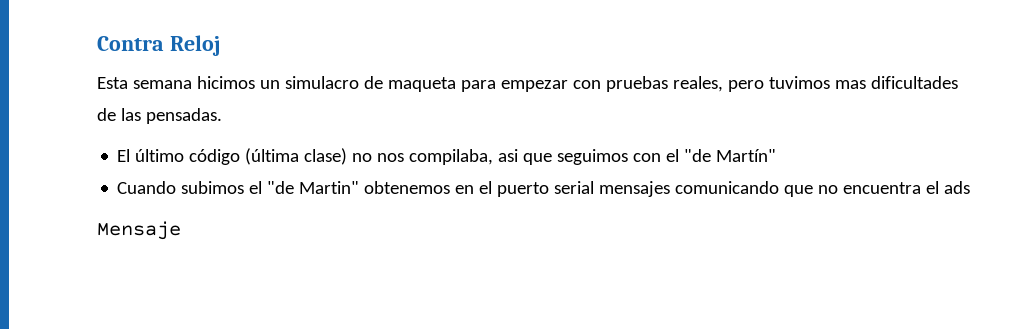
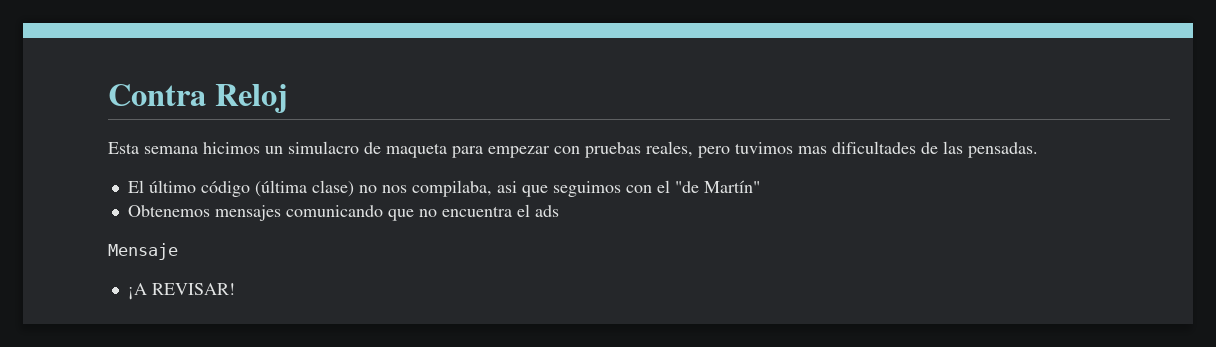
- Cuando subimos el "de Martin" obtenemos en el puerto serial mensajes comunicando que no encuentra el ads
+ Obtenemos mensajes comunicando que no encuentra el ads
+ ¡A REVISAR!

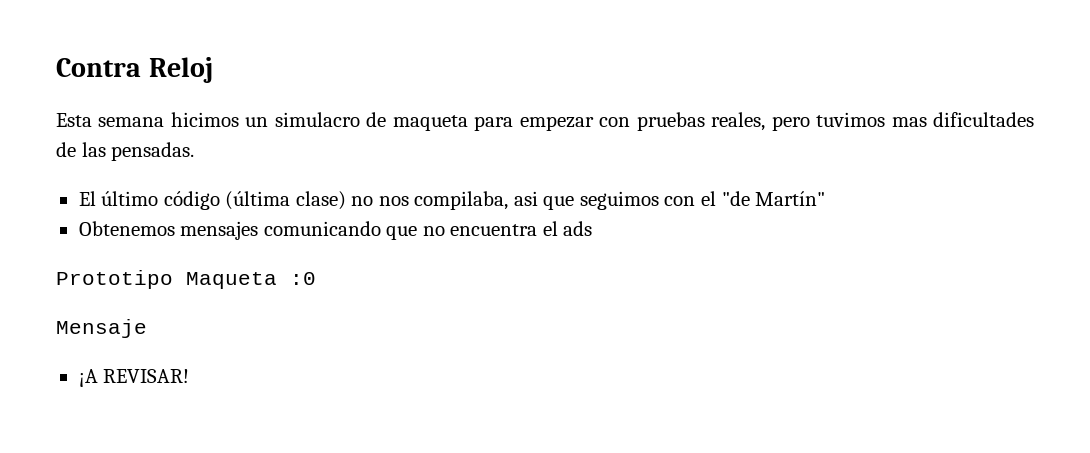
+ Prototipo Maqueta :0

